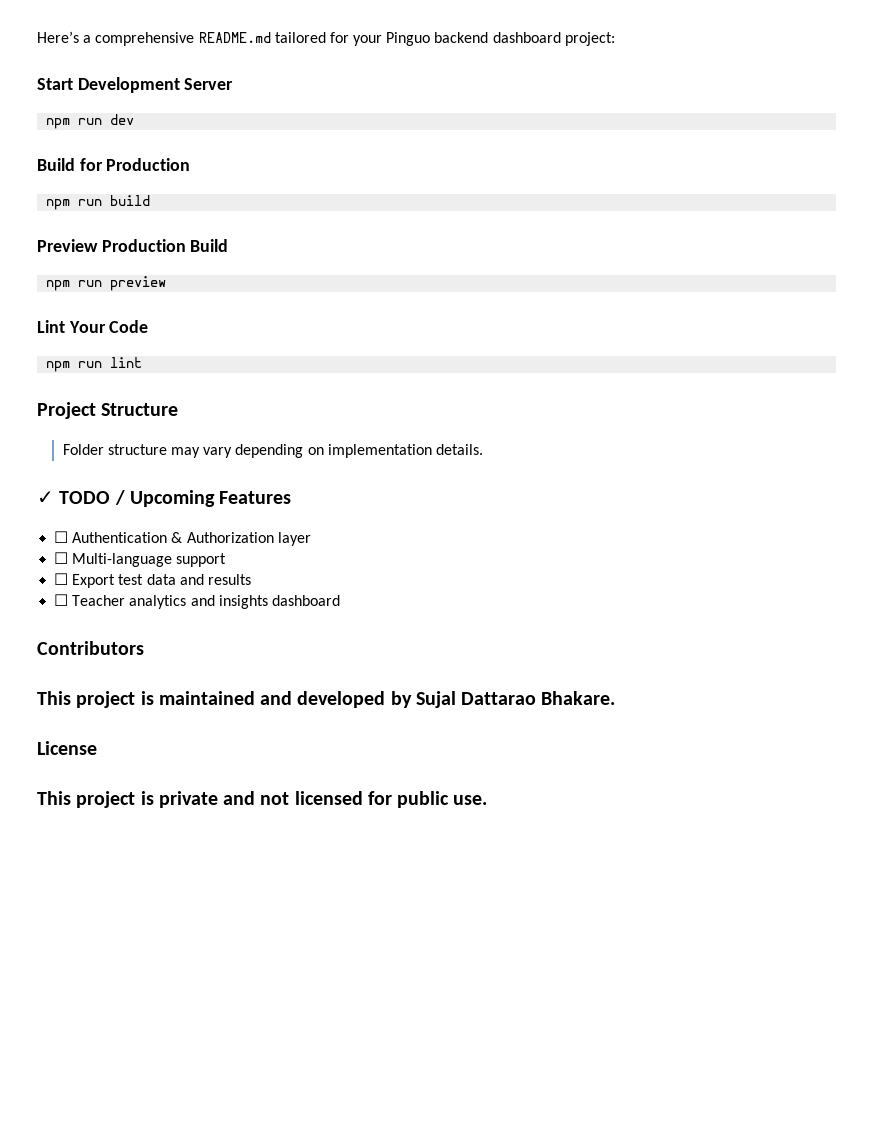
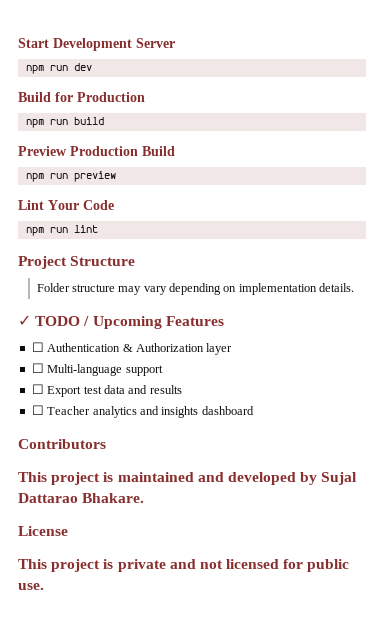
- Here’s a comprehensive README.md tailored for your Pinguo backend dashboard project:

